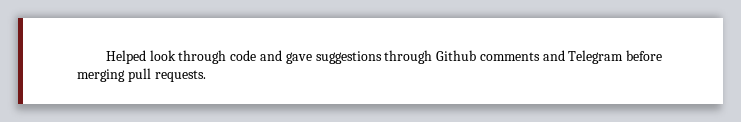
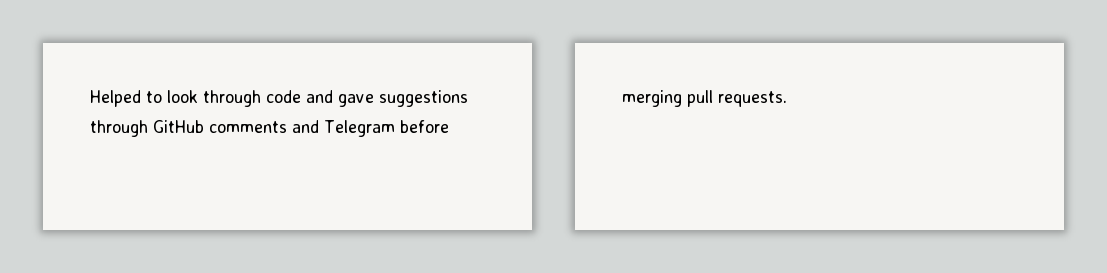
- Helped look through code and gave suggestions through Github comments and Telegram before merging pull requests.
+ Helped to look through code and gave suggestions through GitHub comments and Telegram before merging pull requests.

